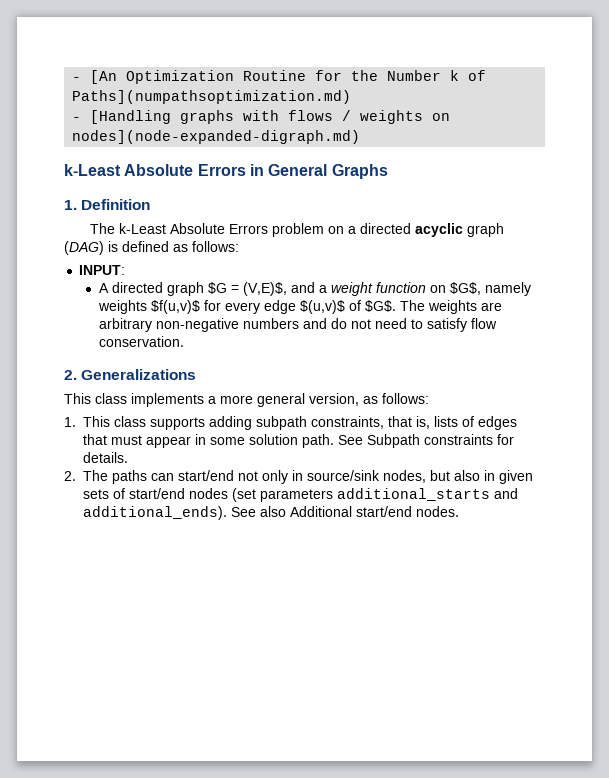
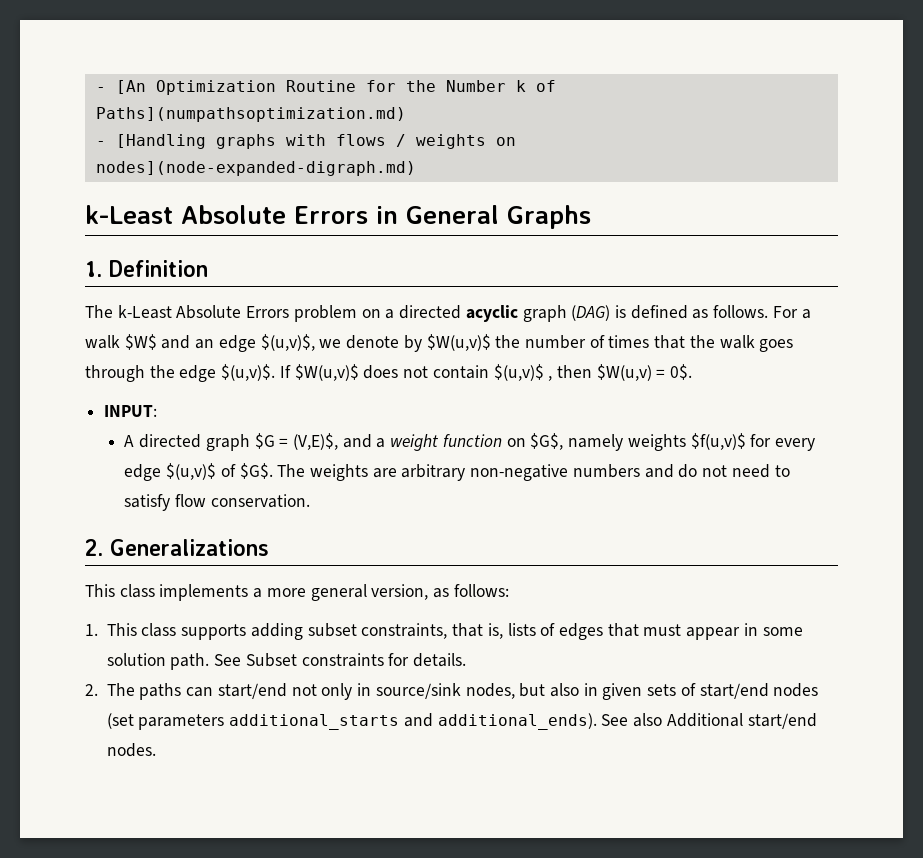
- The k-Least Absolute Errors problem on a directed acyclic graph (DAG) is defined as follows:
+ The k-Least Absolute Errors problem on a directed acyclic graph (DAG) is defined as follows. For a walk $W$ and an edge $(u,v)$, we denote by $W(u,v)$ the number of times that the walk goes through the edge $(u,v)$. If $W(u,v)$ does not contain $(u,v)$ , then $W(u,v) = 0$.
- 1. This class supports adding subpath constraints, that is, lists of edges that must appear in some solution path.
+ 1. This class supports adding subset constraints, that is, lists of edges that must appear in some solution path.
- See Subpath constraints for details.
+ See Subset constraints for details.

